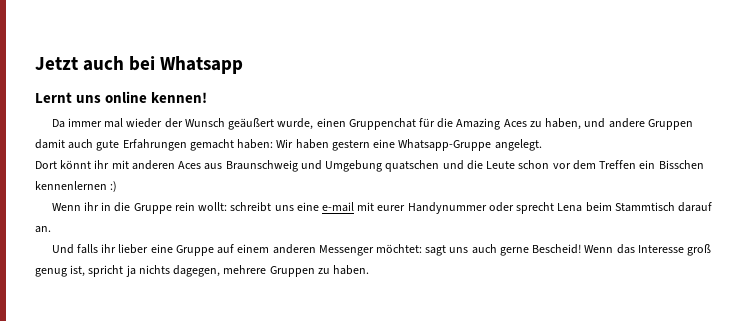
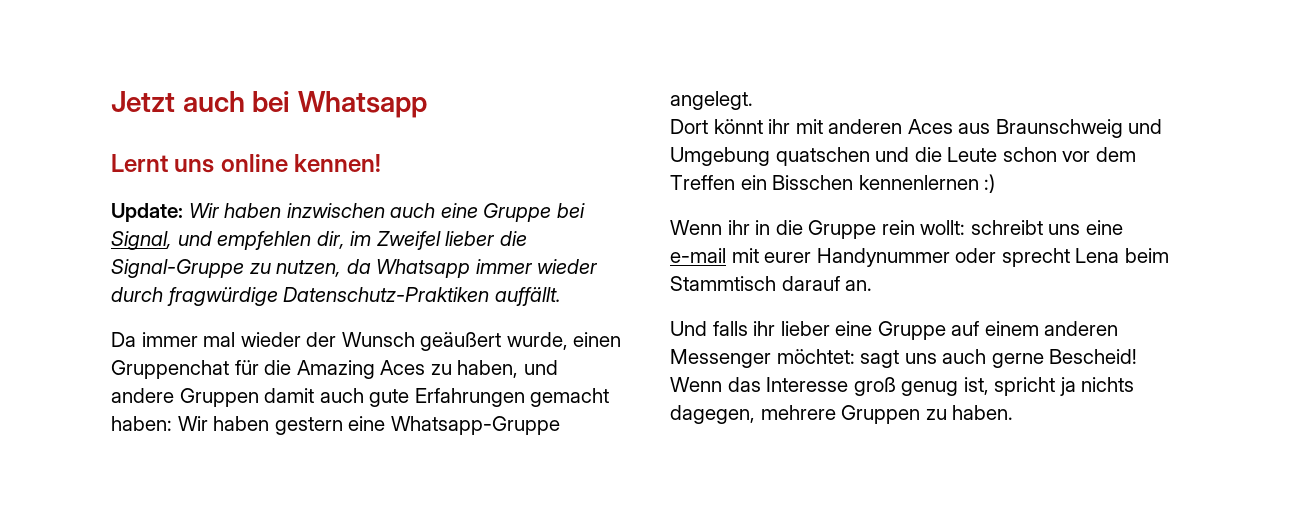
+ Update: Wir haben inzwischen auch eine Gruppe bei Signal, und empfehlen dir, im Zweifel lieber die Signal-Gruppe zu nutzen, da Whatsapp immer wieder durch fragwürdige Datenschutz-Praktiken auffällt.

